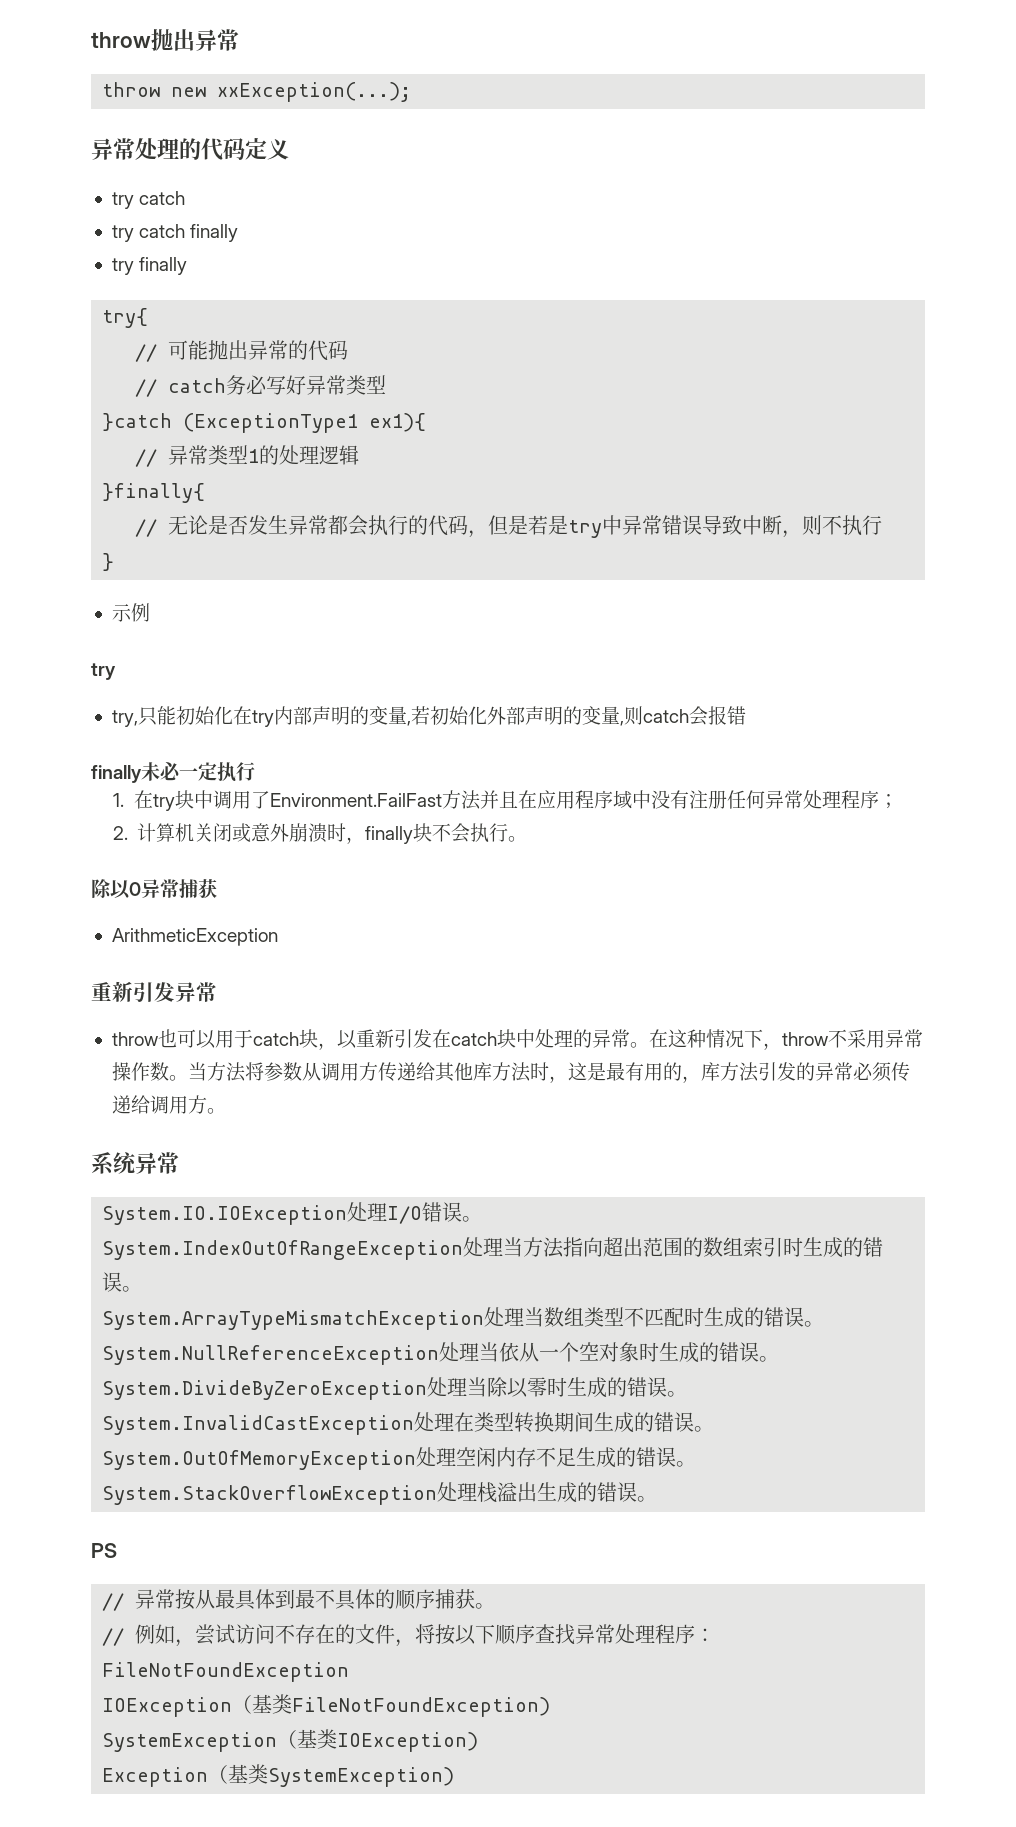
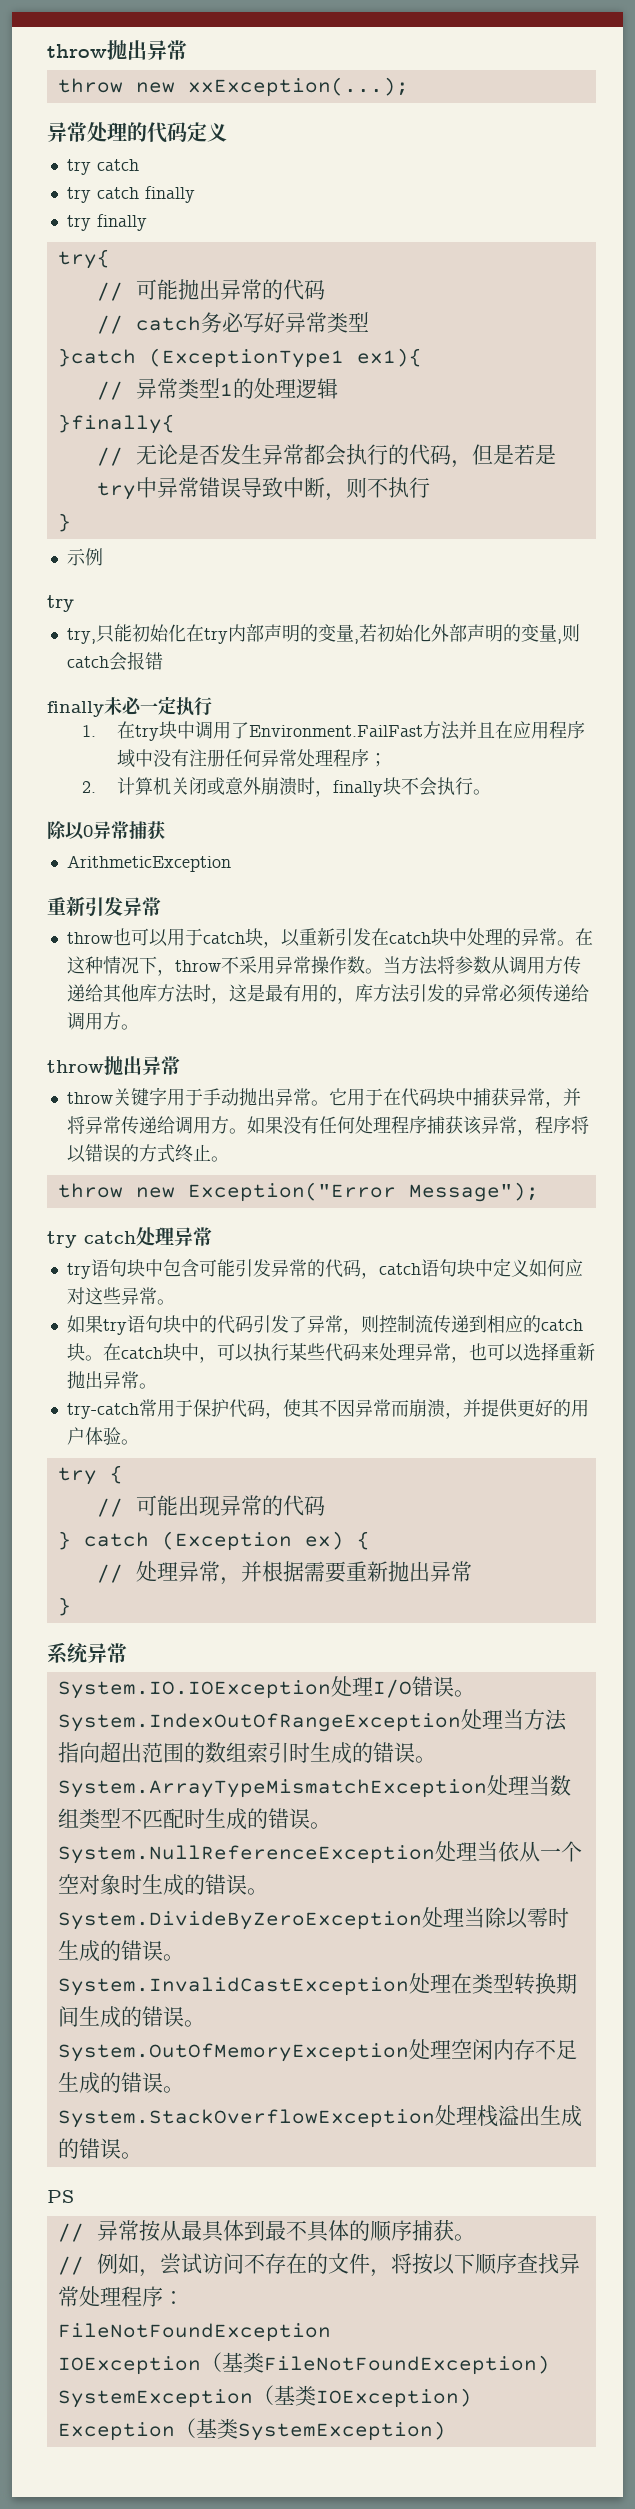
  当方法将参数从调用方传递给其他库方法时，这是最有用的，库方法引发的异常必须传递给调用方。
+ throw抛出异常
+ throw关键字用于手动抛出异常。它用于在代码块中捕获异常，并将异常传递给调用方。如果没有任何处理程序捕获该异常，程序将以错误的方式终止。
+ throw new Exception("Error Message");
+ try catch处理异常
+ try语句块中包含可能引发异常的代码，catch语句块中定义如何应对这些异常。
+ 如果try语句块中的代码引发了异常，则控制流传递到相应的catch块。在catch块中，可以执行某些代码来处理异常，也可以选择重新抛出异常。
+ try-catch常用于保护代码，使其不因异常而崩溃，并提供更好的用户体验。
+ try {
+ // 可能出现异常的代码
+ } catch (Exception ex) {
+ // 处理异常，并根据需要重新抛出异常
+ }

